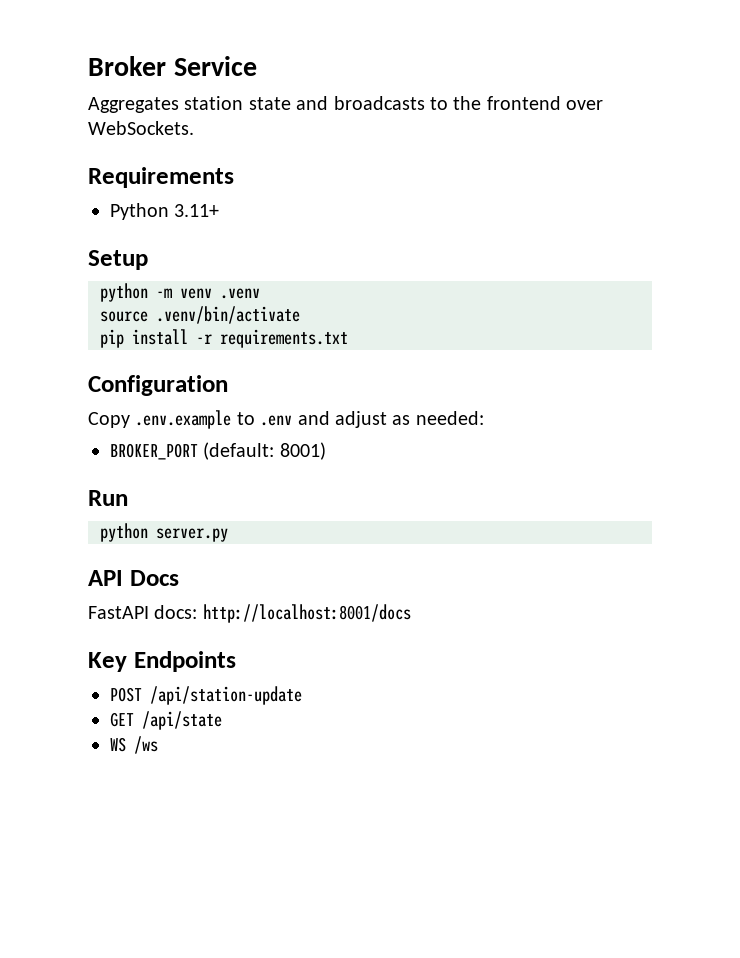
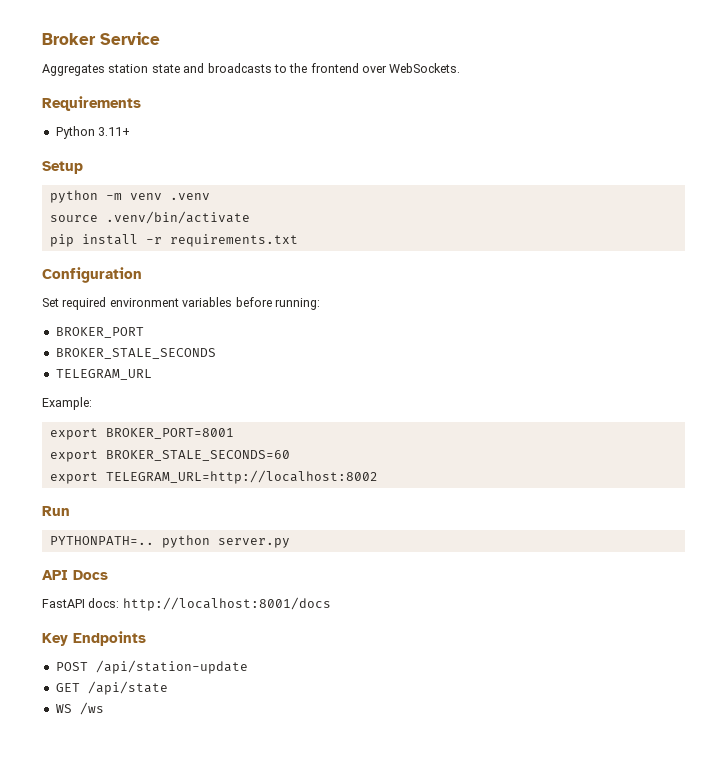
- Copy .env.example to .env and adjust as needed:
- BROKER_PORT (default: 8001)
+ Set required environment variables before running:
+ BROKER_PORT
+ BROKER_STALE_SECONDS
+ TELEGRAM_URL
+ Example:
+ export BROKER_PORT=8001
+ export BROKER_STALE_SECONDS=60
+ export TELEGRAM_URL=http://localhost:8002
- python server.py
+ PYTHONPATH=.. python server.py

